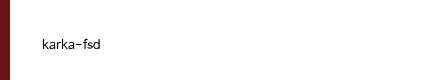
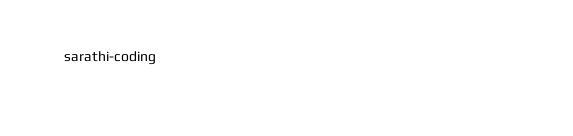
- karka-fsd
+ sarathi-coding

